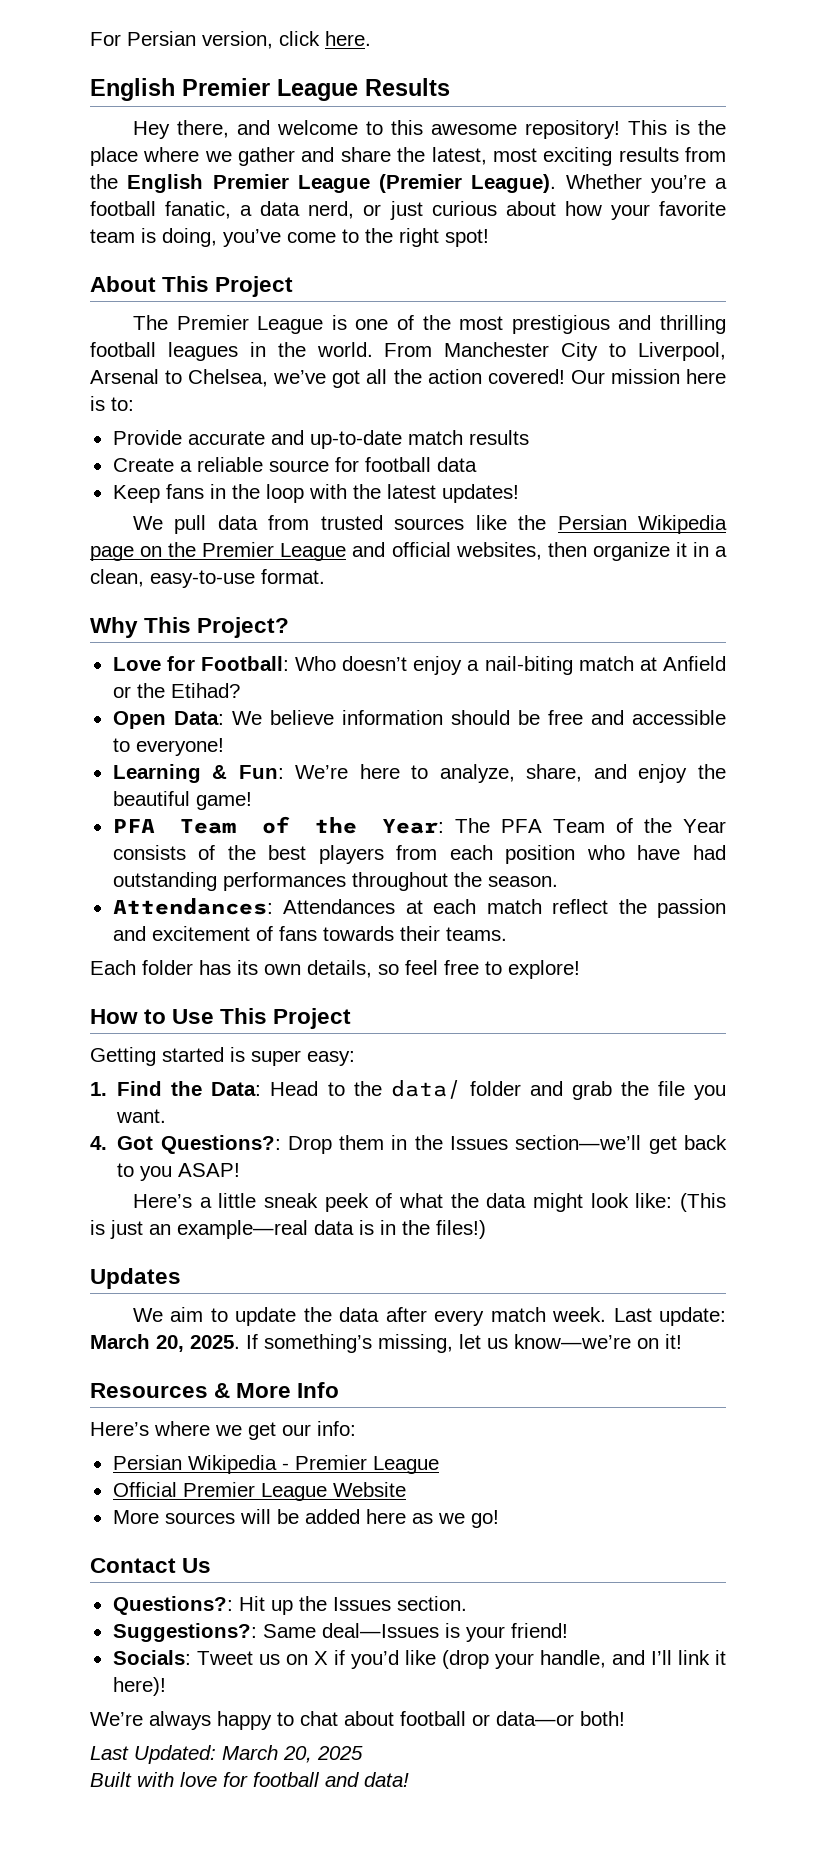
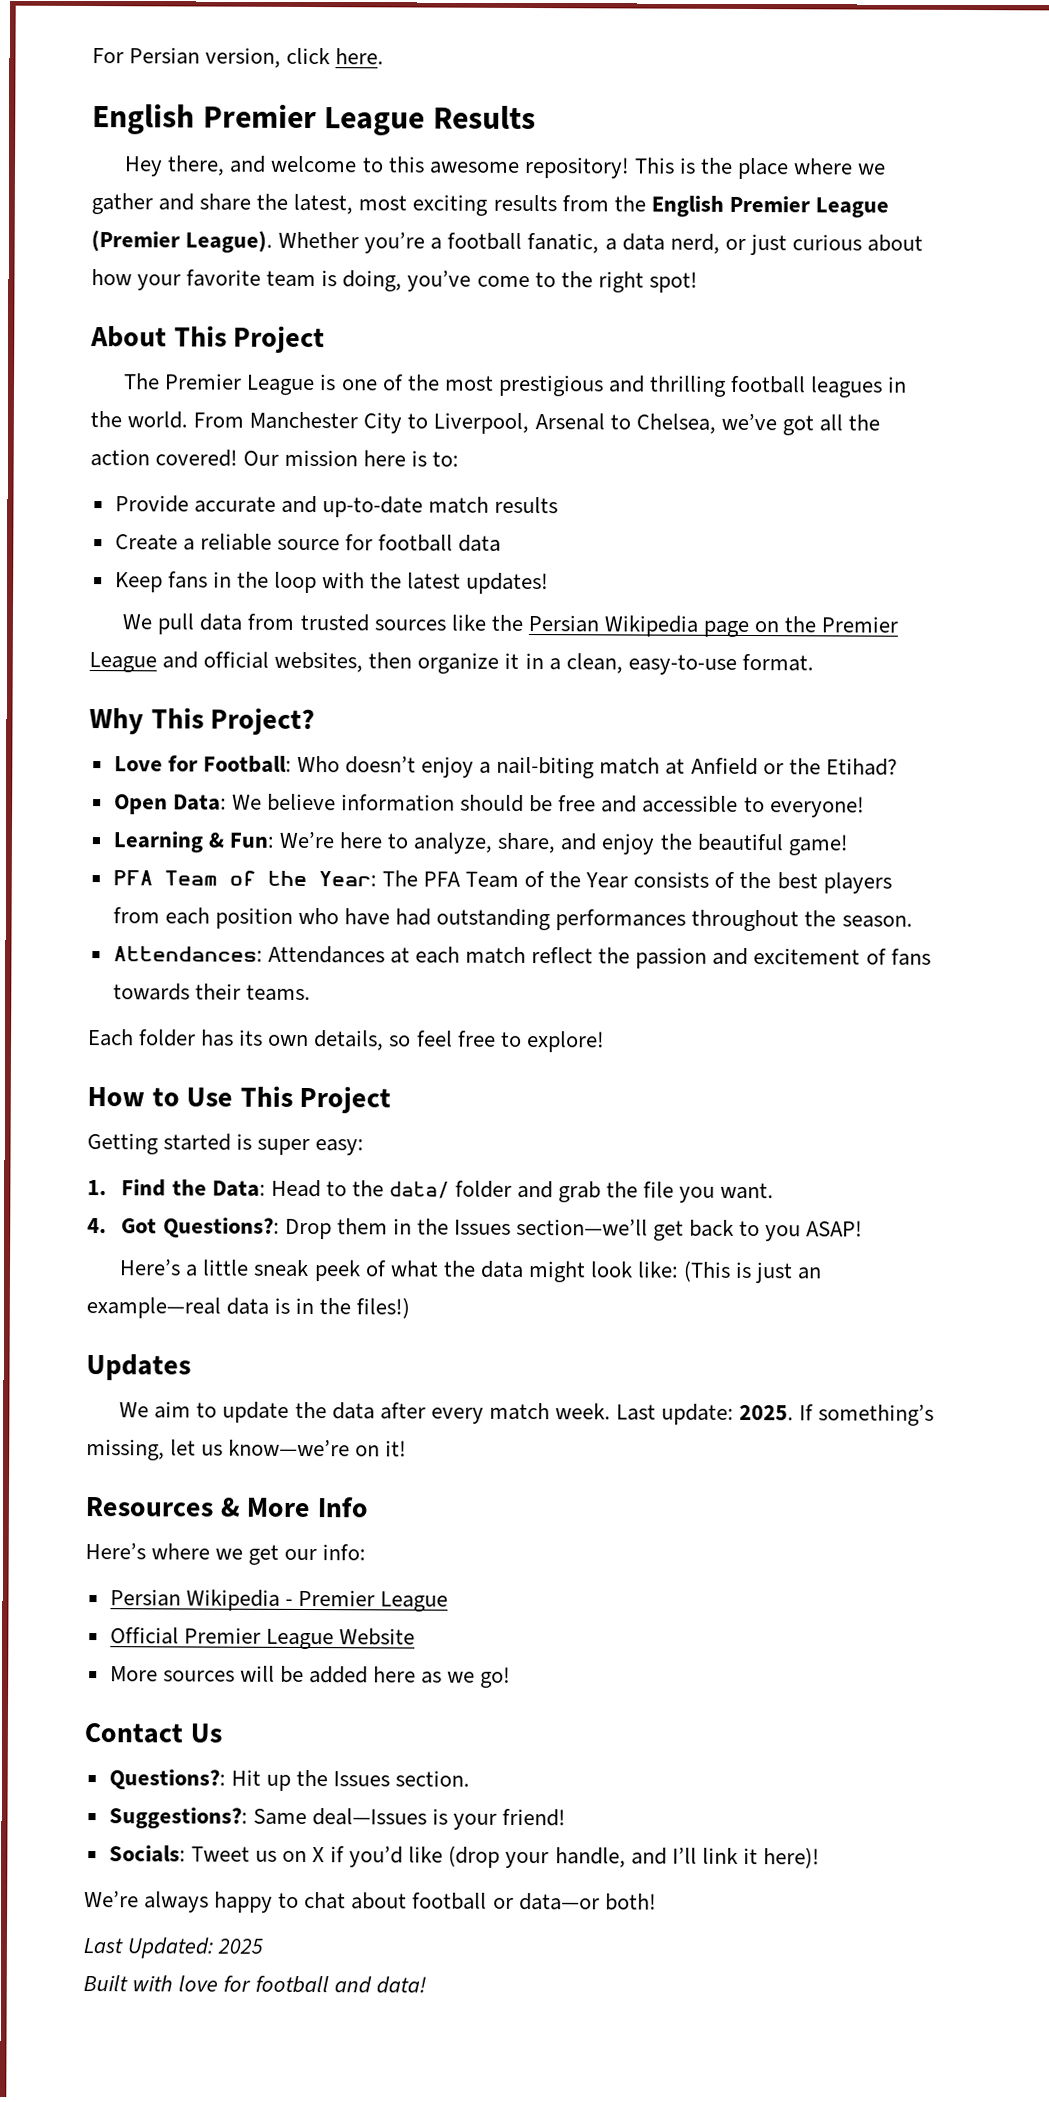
- Last update: March 20, 2025.
+ Last update: 2025.
- Last Updated: March 20, 2025
+ Last Updated: 2025

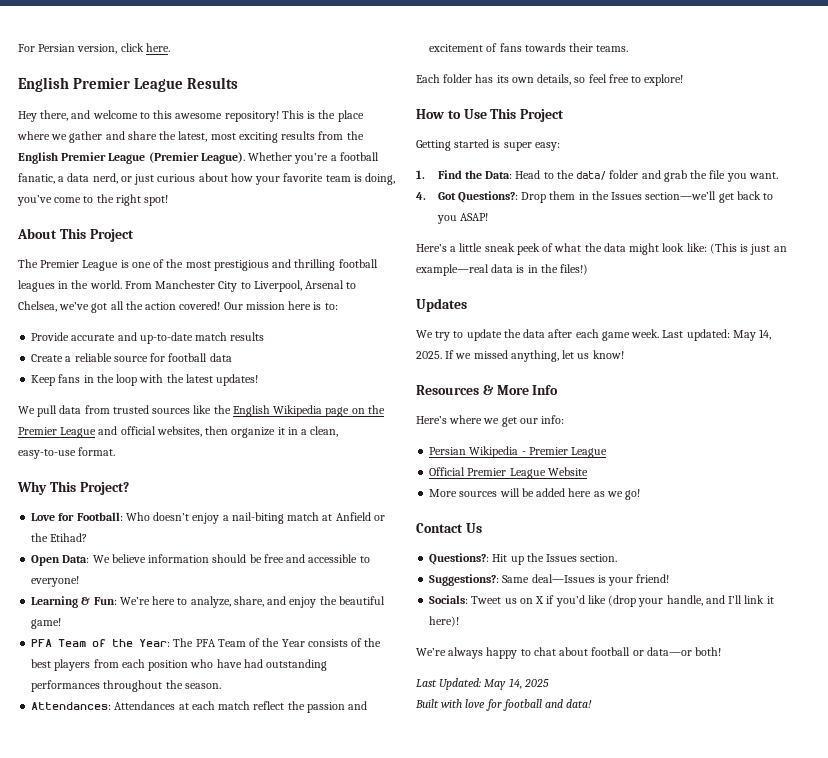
- We pull data from trusted sources like the Persian Wikipedia page on the Premier League and official websites, then organize it in a clean, easy-to-use format.
+ We pull data from trusted sources like the English Wikipedia page on the Premier League and official websites, then organize it in a clean, easy-to-use format.
- We aim to update the data after every match week. Last update: 2025. If something’s missing, let us know—we’re on it!
+ We try to update the data after each game week. Last updated: May 14, 2025. If we missed anything, let us know!
- Last Updated: 2025
+ Last Updated: May 14, 2025

